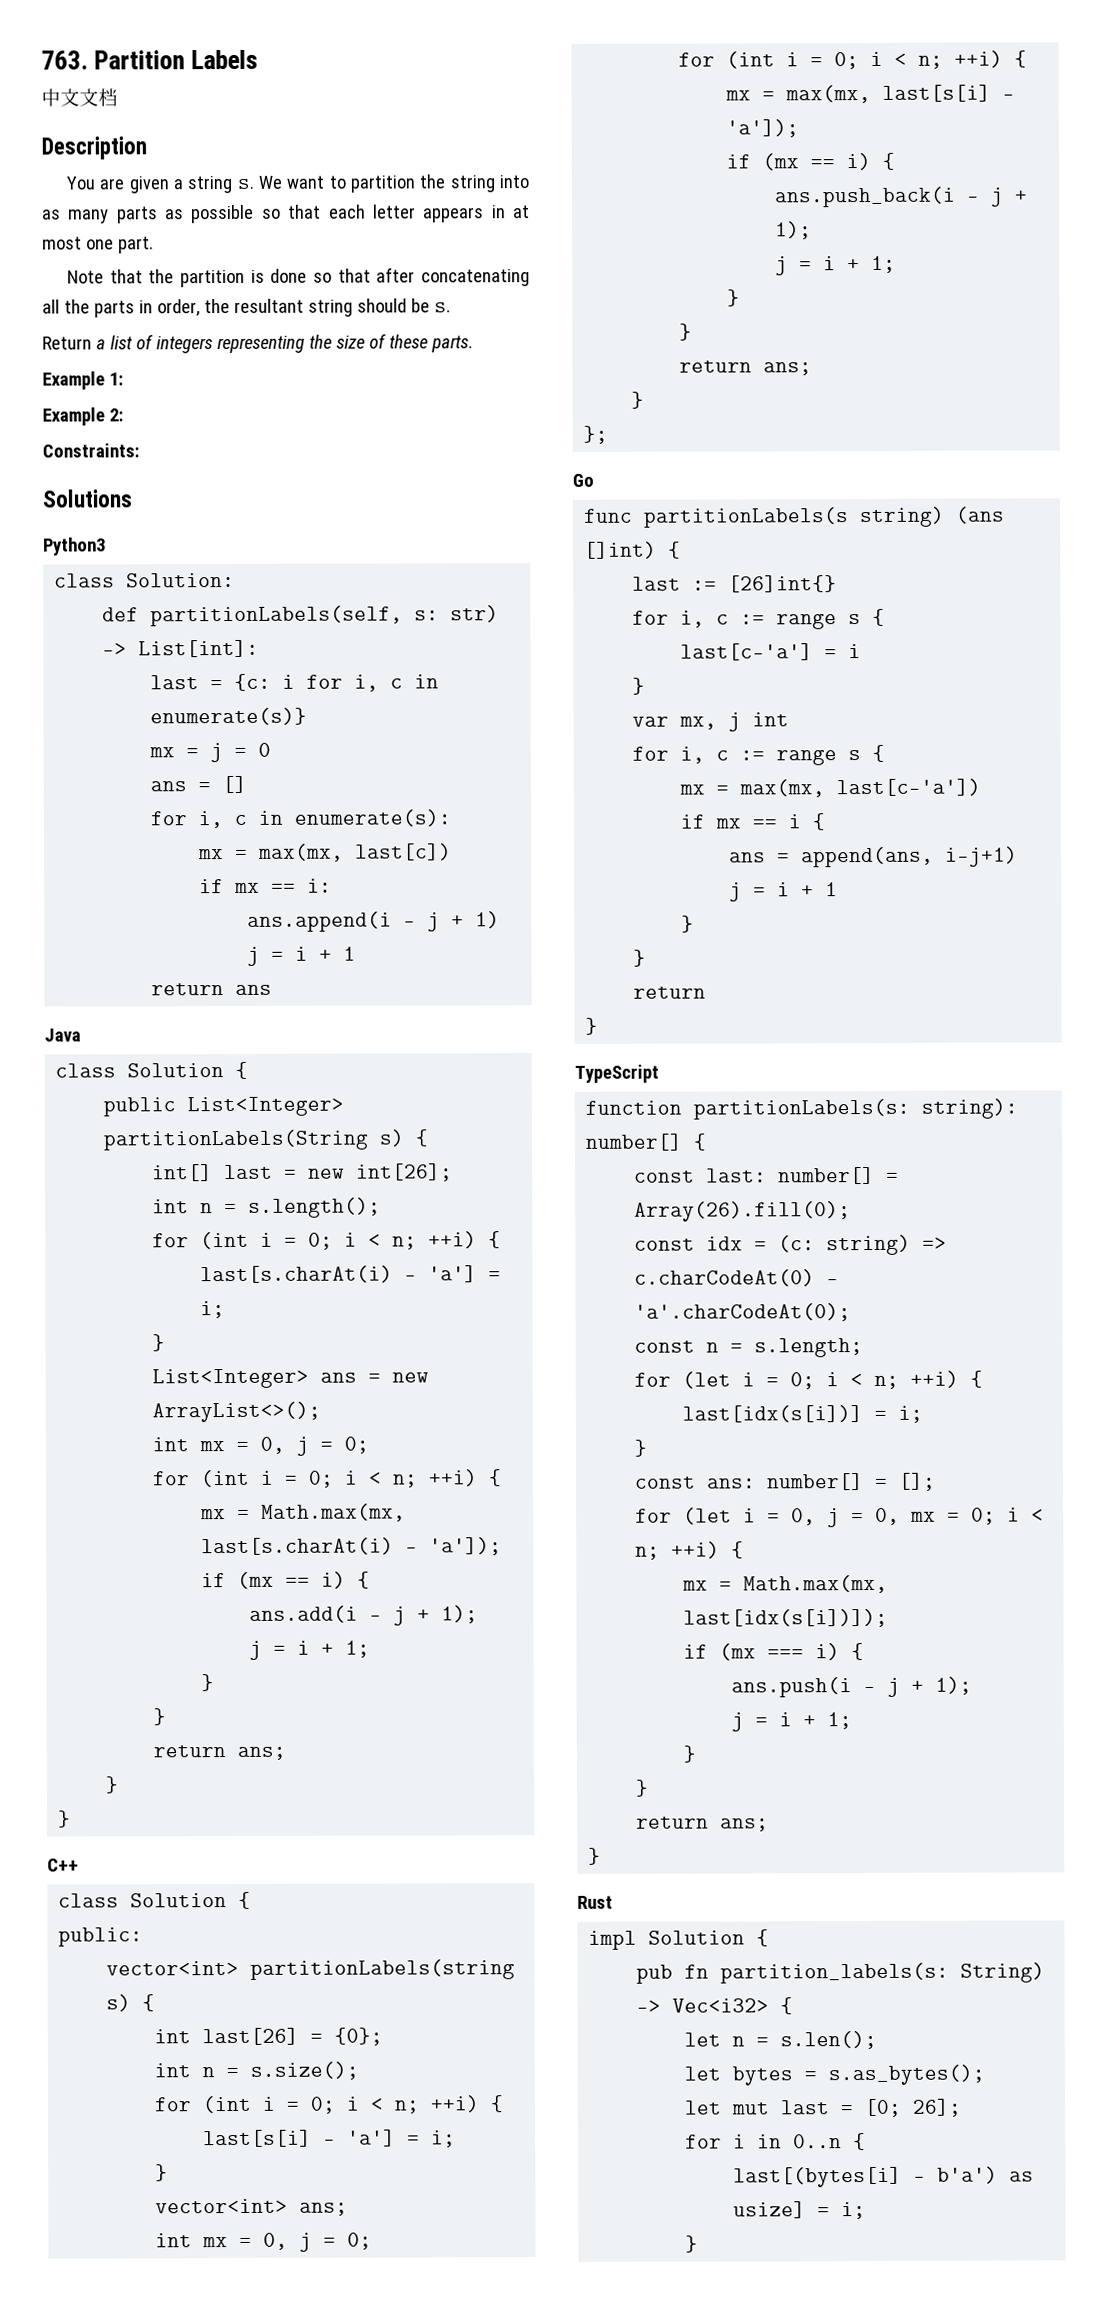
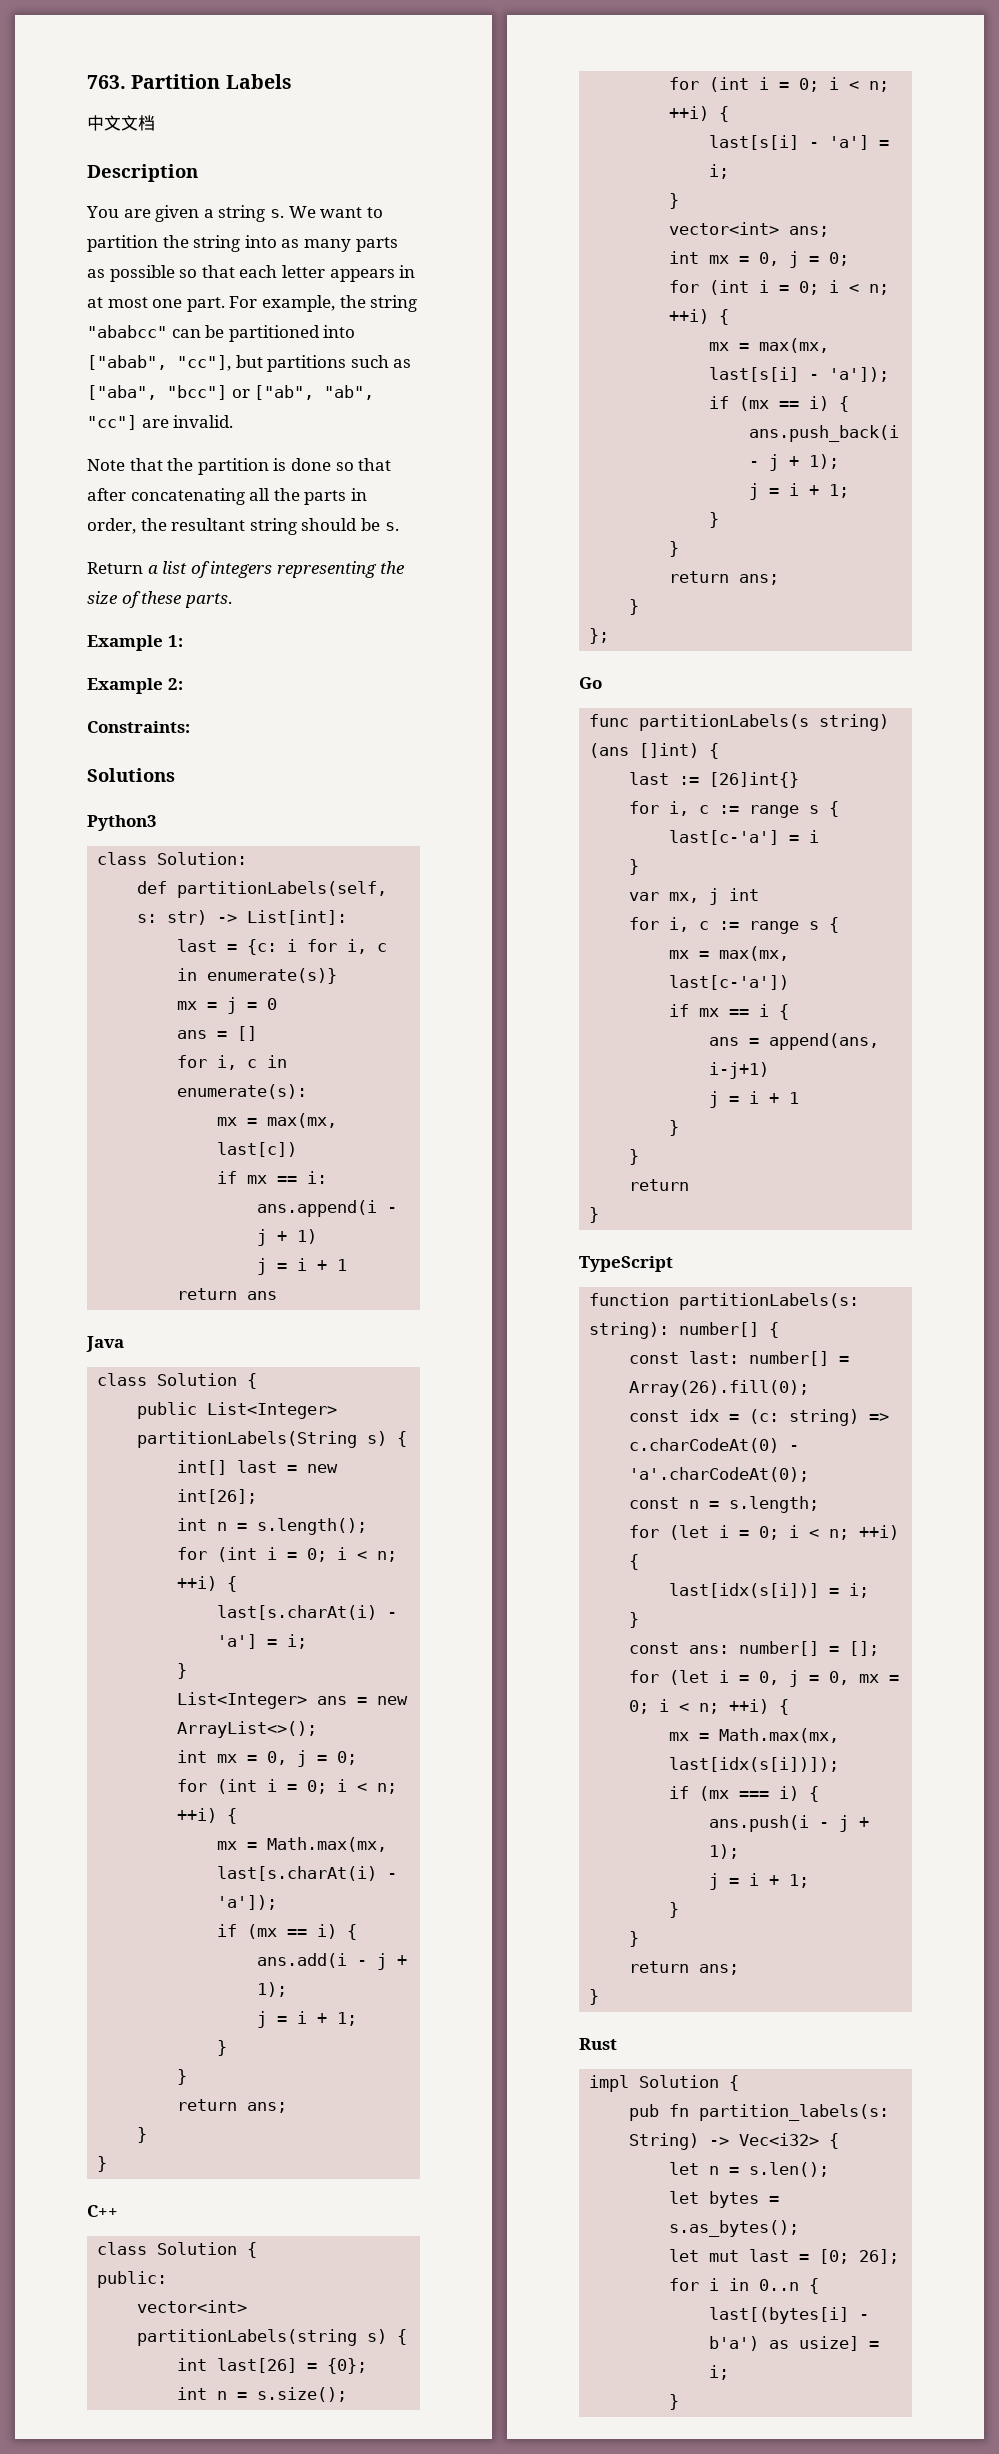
+ For example, the string "ababcc" can be partitioned into ["abab", "cc"], but partitions such as ["aba", "bcc"] or ["ab", "ab", "cc"] are invalid.

